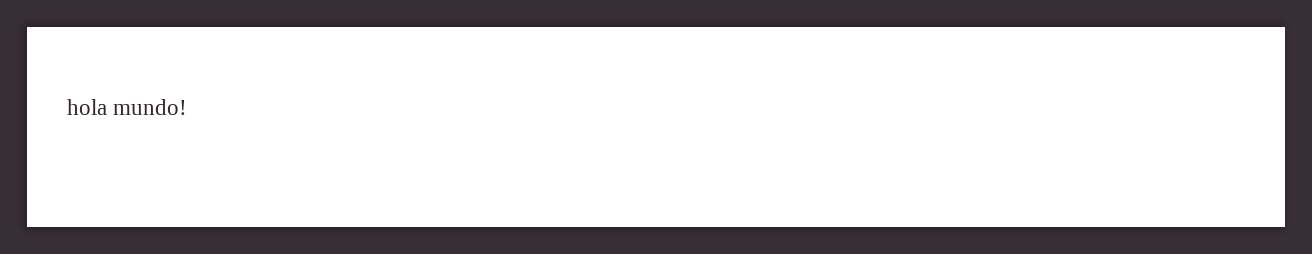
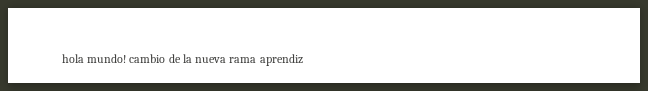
- hola mundo!
+ hola mundo! cambio de la nueva rama aprendiz

